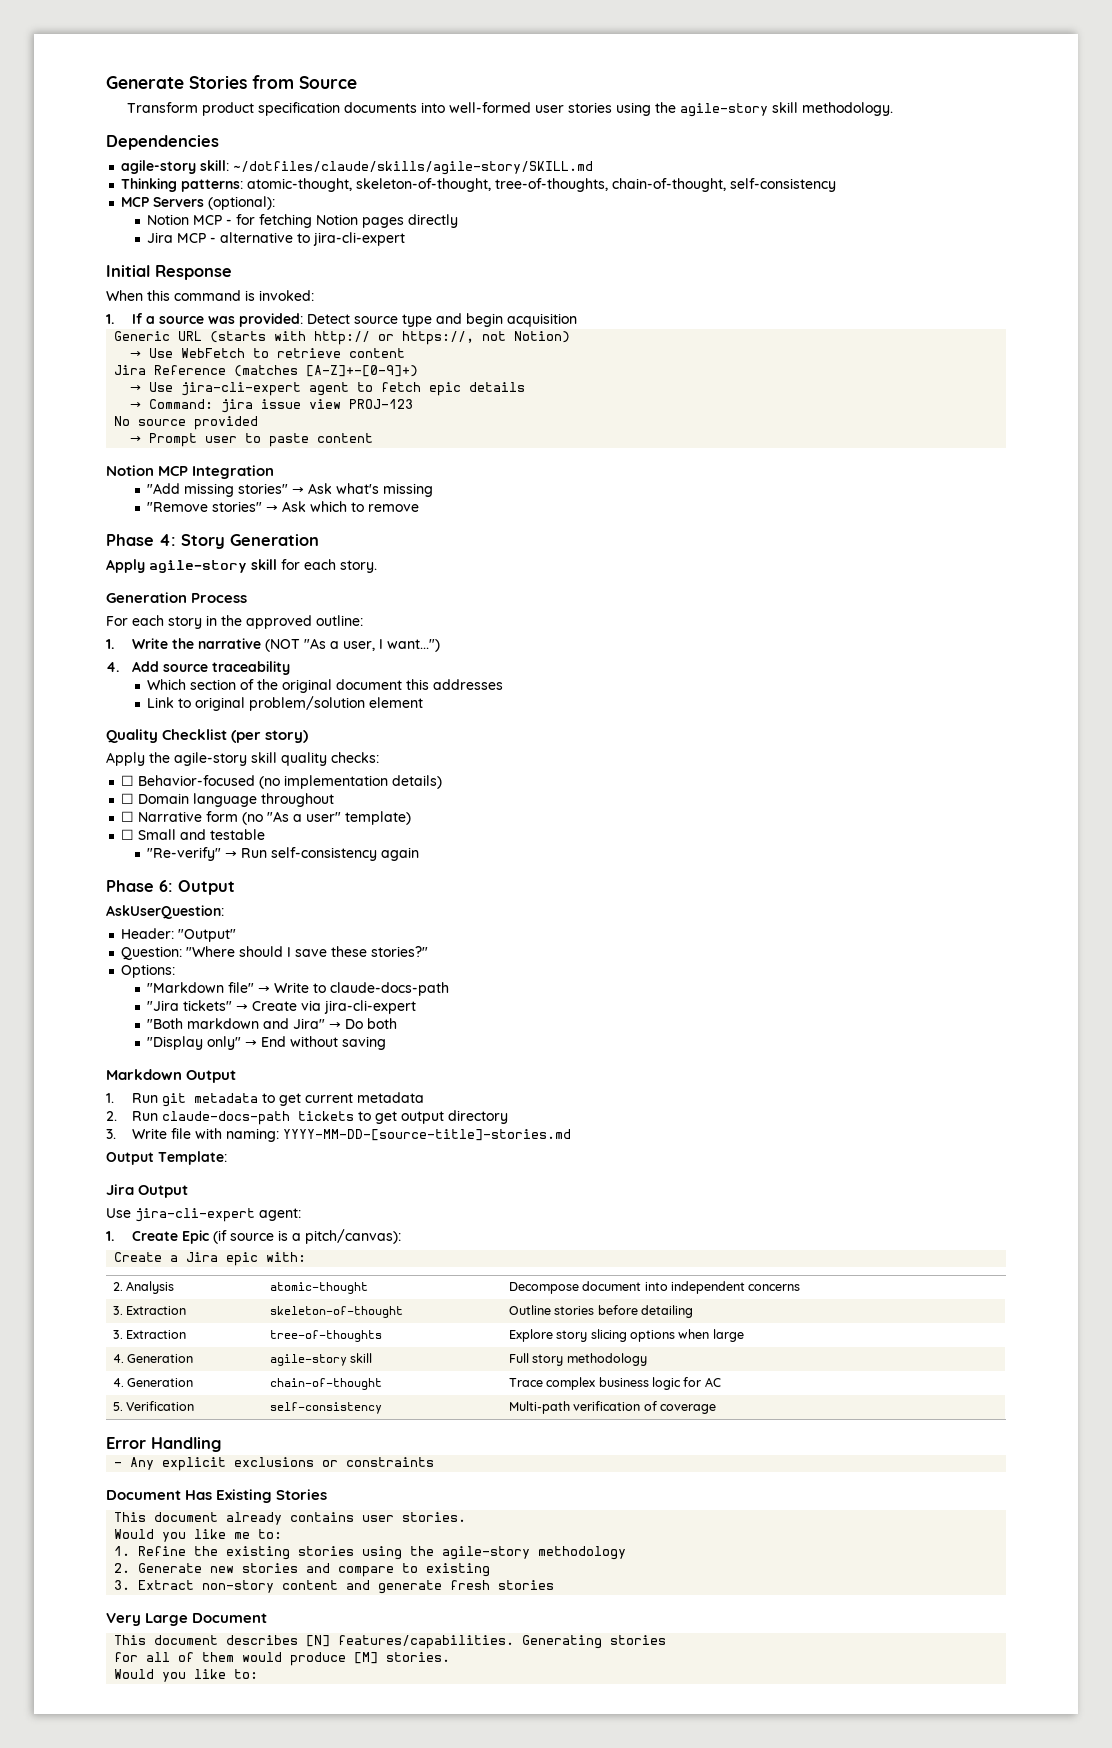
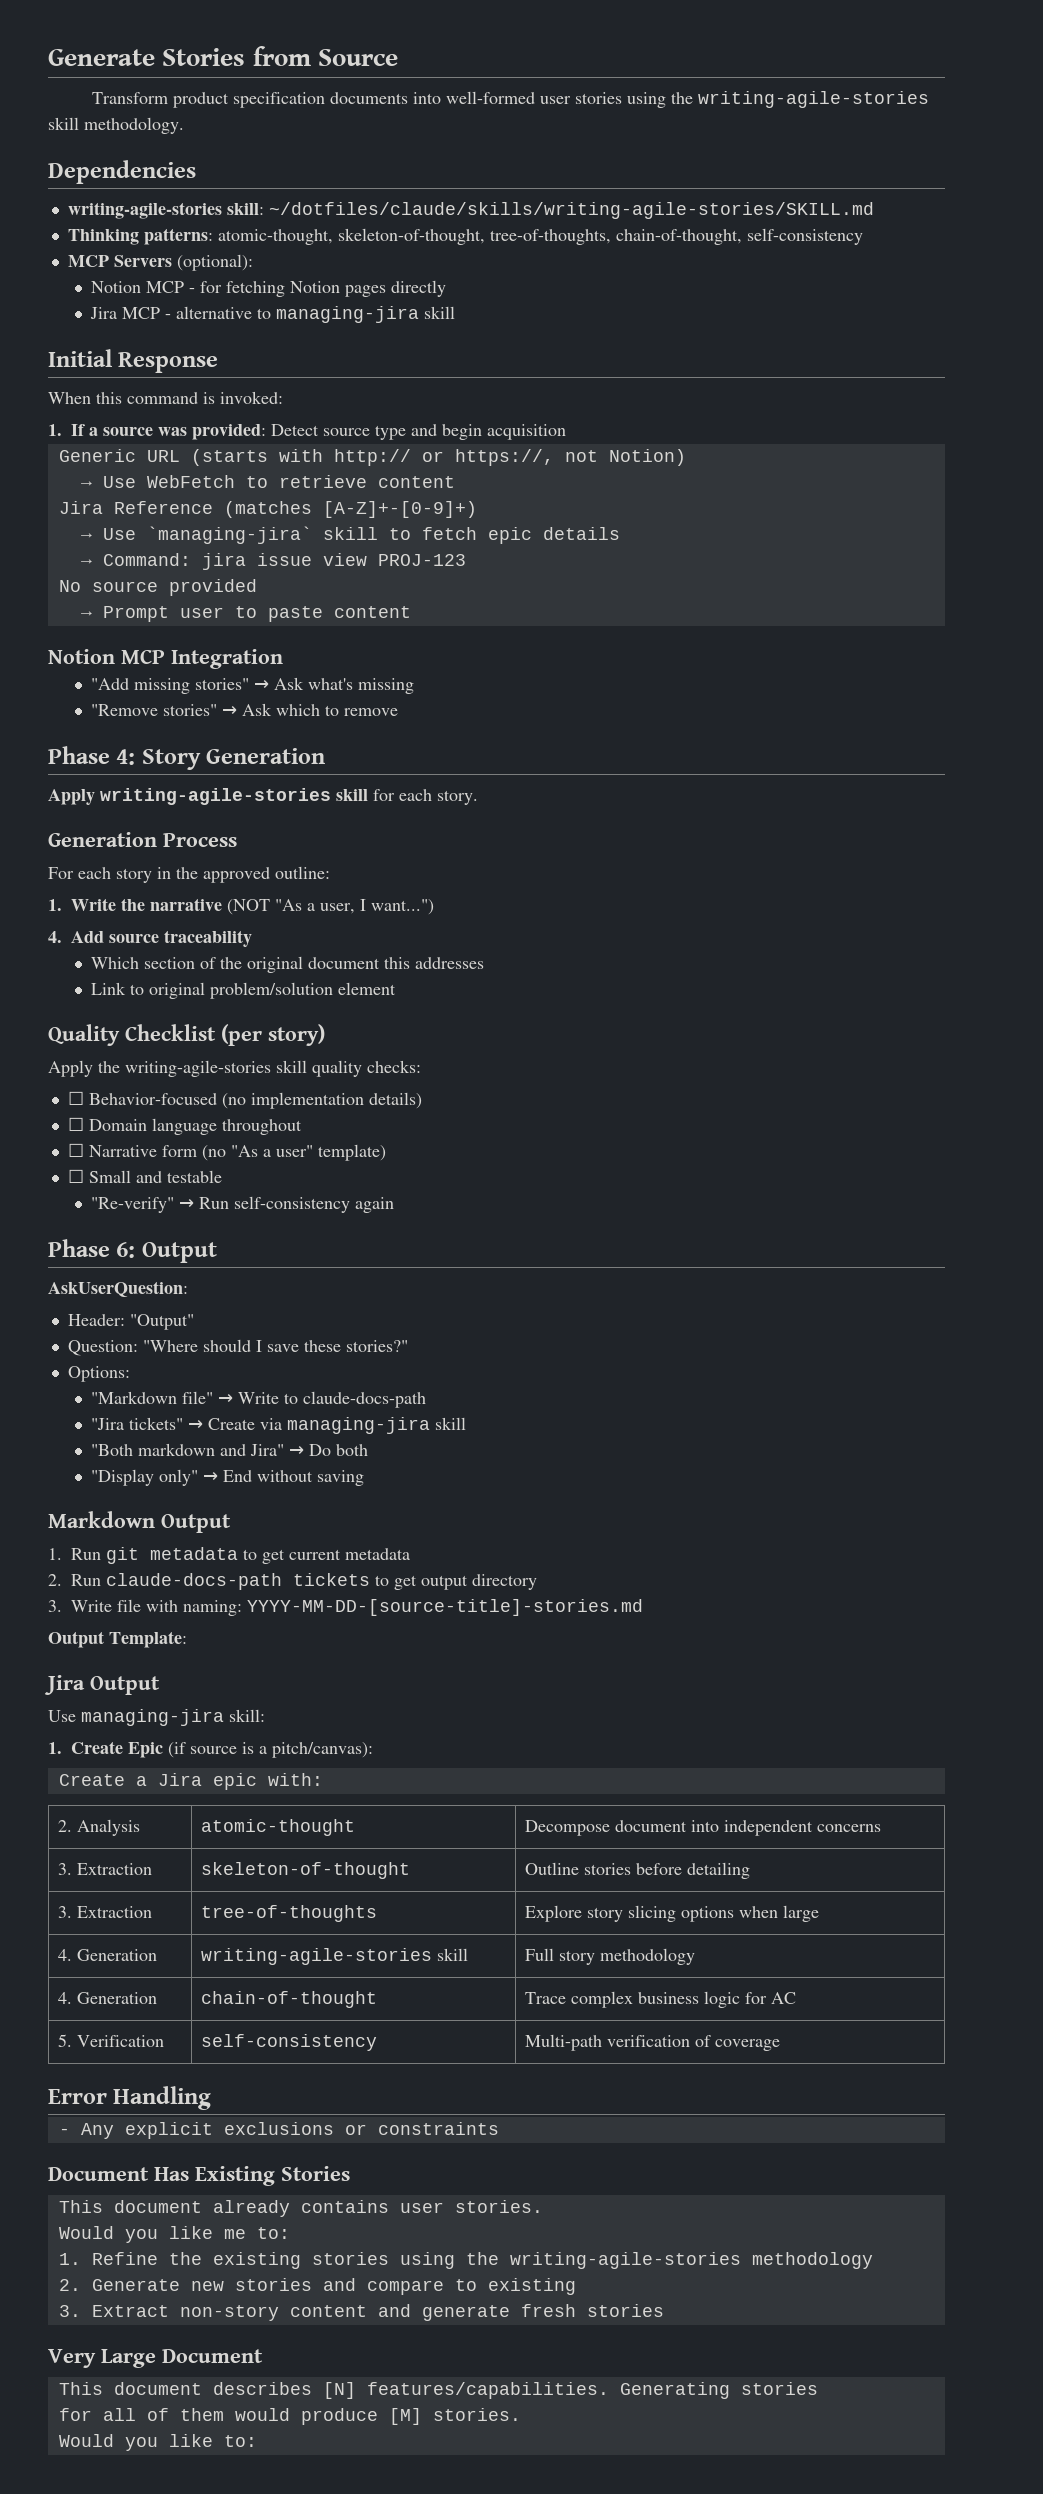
- Transform product specification documents into well-formed user stories using the agile-story skill methodology.
+ Transform product specification documents into well-formed user stories using the writing-agile-stories skill methodology.
- agile-story skill: ~/dotfiles/claude/skills/agile-story/SKILL.md
+ writing-agile-stories skill: ~/dotfiles/claude/skills/writing-agile-stories/SKILL.md
- Jira MCP - alternative to jira-cli-expert
+ Jira MCP - alternative to managing-jira skill
- → Use jira-cli-expert agent to fetch epic details
+ → Use `managing-jira` skill to fetch epic details
- Apply agile-story skill for each story.
+ Apply writing-agile-stories skill for each story.
- Apply the agile-story skill quality checks:
+ Apply the writing-agile-stories skill quality checks:
- "Jira tickets" → Create via jira-cli-expert
+ "Jira tickets" → Create via managing-jira skill
- Use jira-cli-expert agent:
+ Use managing-jira skill:
- 4. Generation | agile-story skill | Full story methodology
+ 4. Generation | writing-agile-stories skill | Full story methodology
- 1. Refine the existing stories using the agile-story methodology
+ 1. Refine the existing stories using the writing-agile-stories methodology

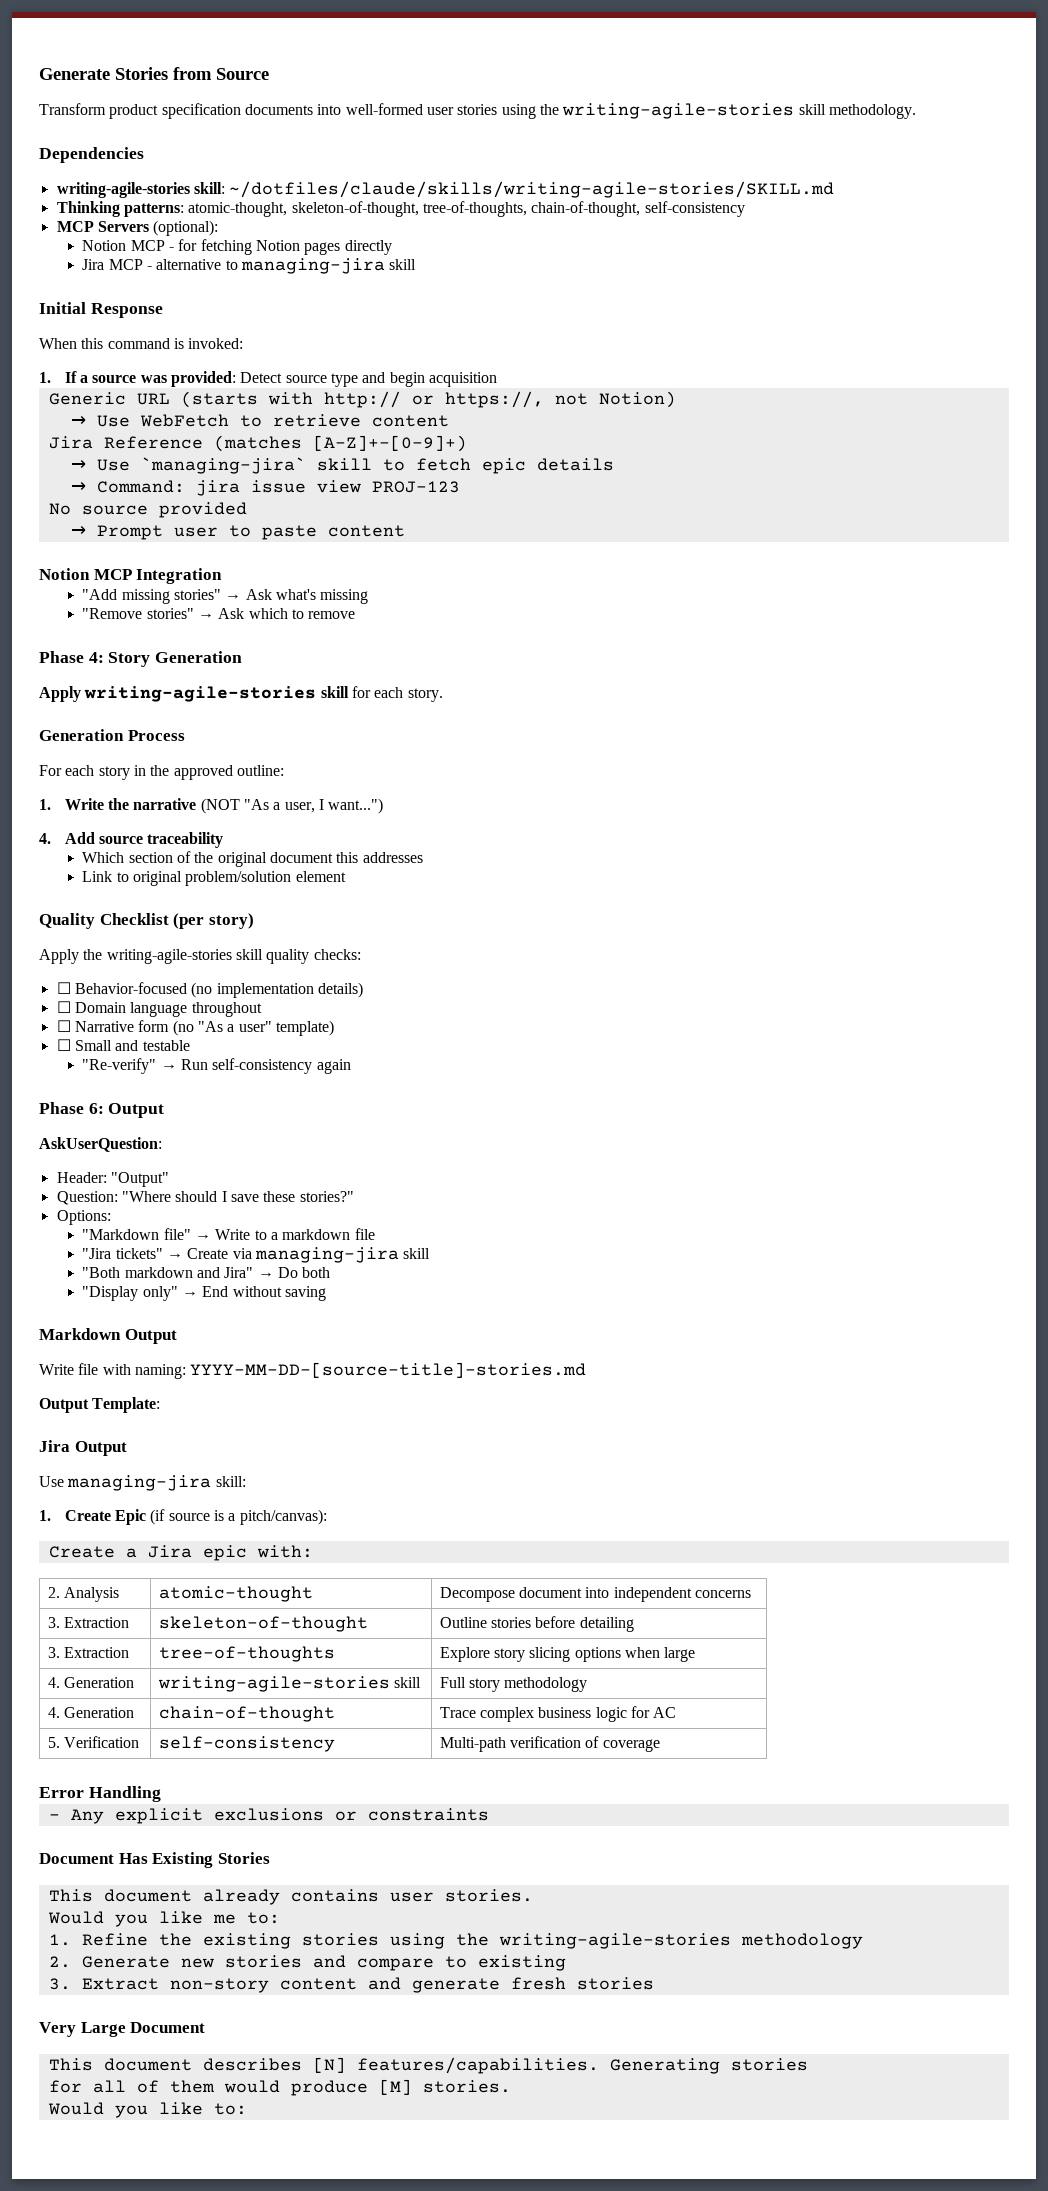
- "Markdown file" → Write to claude-docs-path
+ "Markdown file" → Write to a markdown file
- 1. Run git metadata to get current metadata
- 2. Run claude-docs-path tickets to get output directory
- 3. Write file with naming: YYYY-MM-DD-[source-title]-stories.md
+ Write file with naming: YYYY-MM-DD-[source-title]-stories.md

